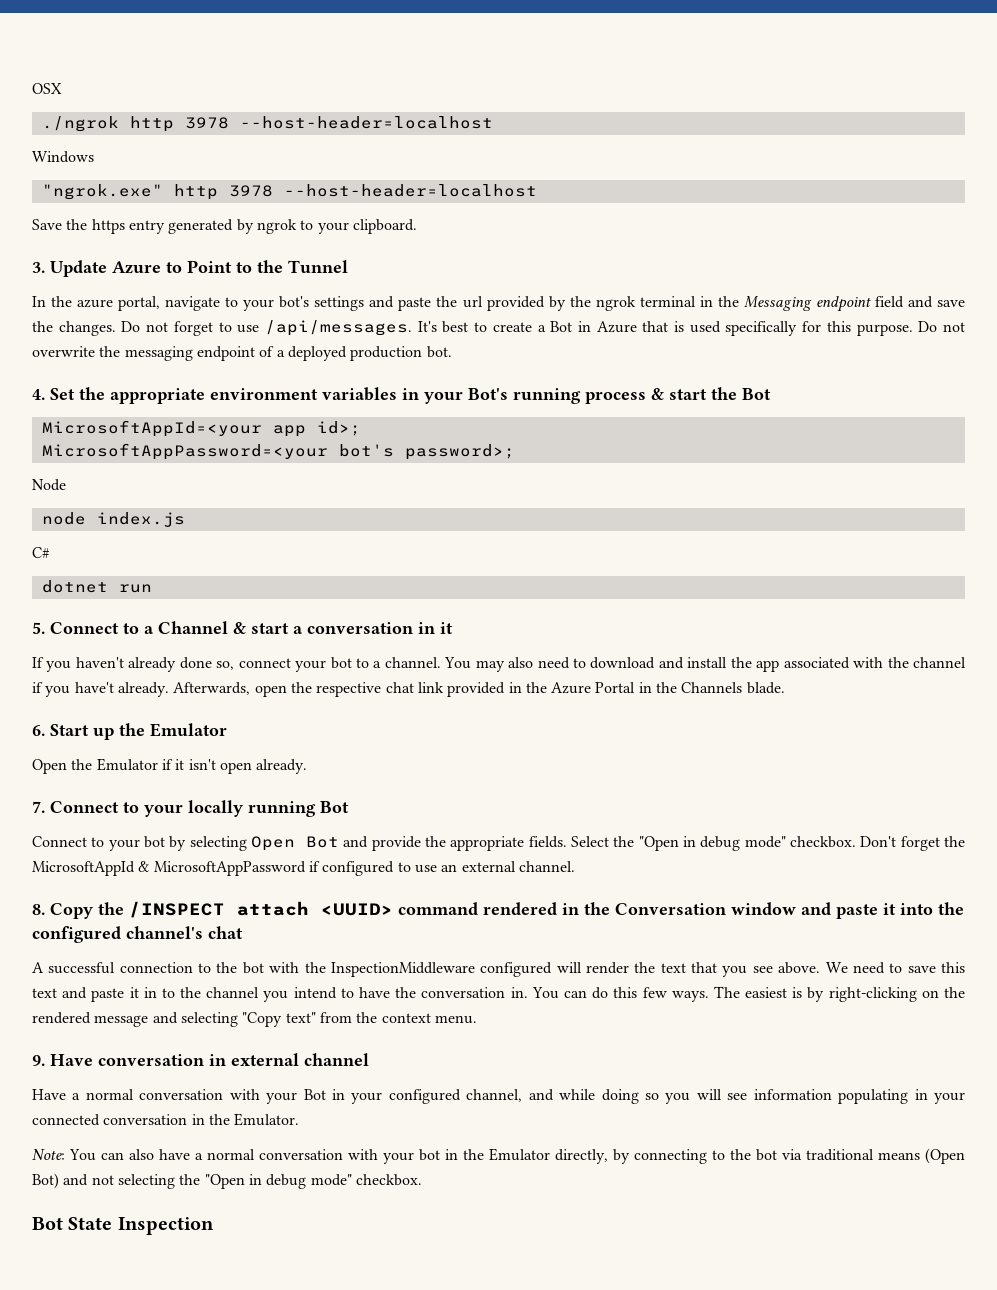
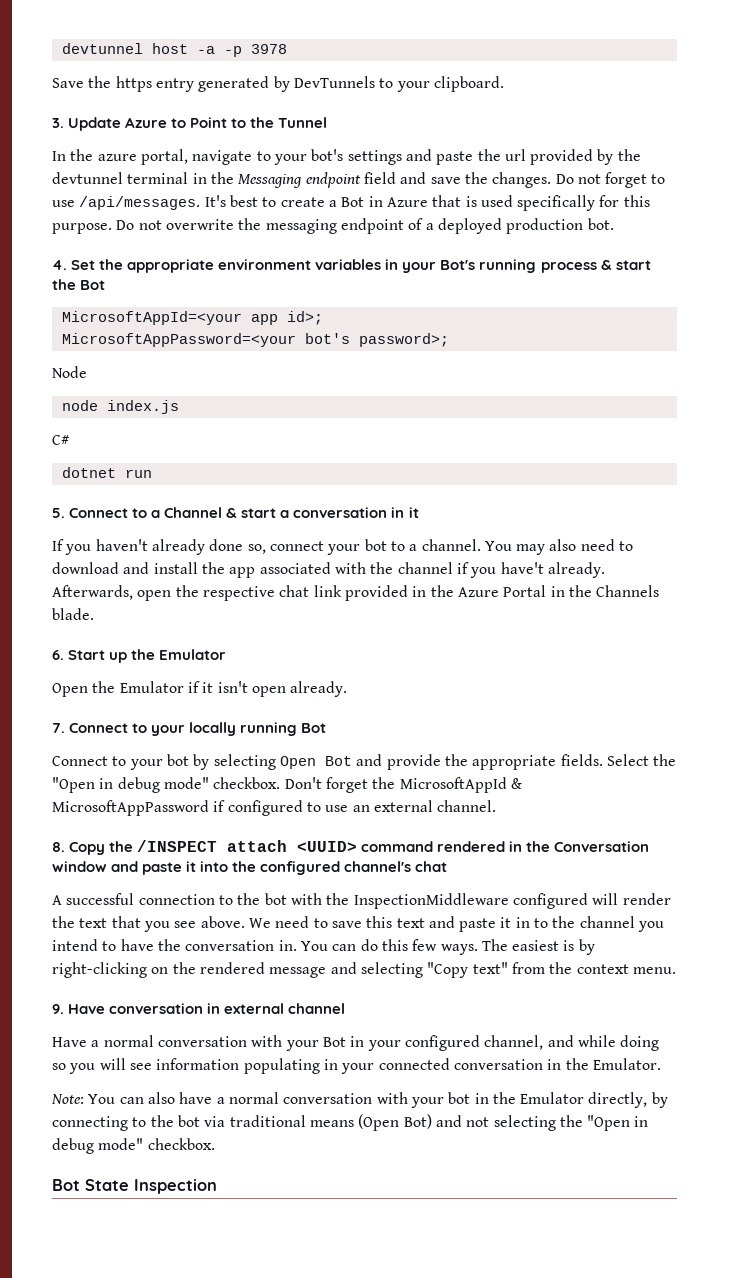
- OSX
- ./ngrok http 3978 --host-header=localhost
- Windows
- "ngrok.exe" http 3978 --host-header=localhost
+ devtunnel host -a -p 3978
- Save the https entry generated by ngrok to your clipboard.
+ Save the https entry generated by DevTunnels to your clipboard.
- In the azure portal, navigate to your bot's settings and paste the url provided by the ngrok terminal in the Messaging endpoint field and save the changes.
+ In the azure portal, navigate to your bot's settings and paste the url provided by the devtunnel terminal in the Messaging endpoint field and save the changes.

